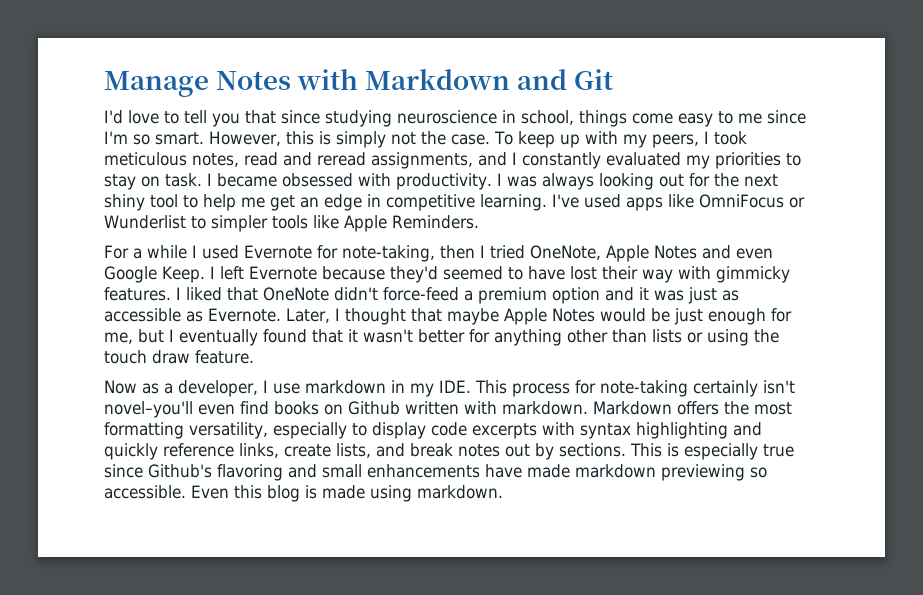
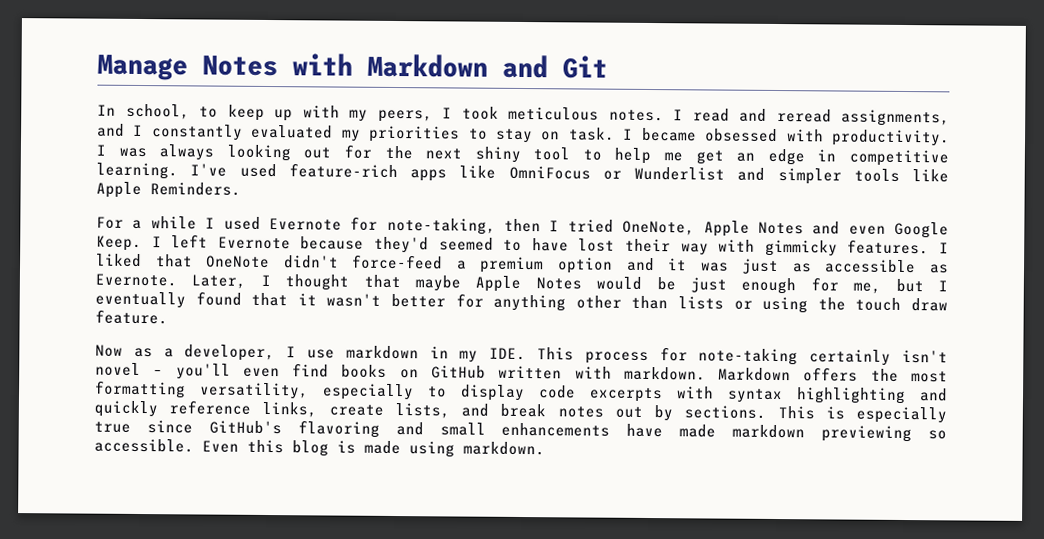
- I'd love to tell you that since studying neuroscience in school, things come easy to me since I'm so smart. However, this is simply not the case. To keep up with my peers, I took meticulous notes, read and reread assignments, and I constantly evaluated my priorities to stay on task.
+ In school, to keep up with my peers, I took meticulous notes. I read and reread assignments, and I constantly evaluated my priorities to stay on task.
- I've used apps like OmniFocus or Wunderlist to simpler tools like Apple Reminders.
+ I've used feature-rich apps like OmniFocus or Wunderlist and simpler tools like Apple Reminders.
- Now as a developer, I use markdown in my IDE. This process for note-taking certainly isn't novel–you'll even find books on Github written with markdown.
+ Now as a developer, I use markdown in my IDE. This process for note-taking certainly isn't novel – you'll even find books on GitHub written with markdown.
- This is especially true since Github's flavoring and small enhancements have made markdown previewing so accessible.
+ This is especially true since GitHub's flavoring and small enhancements have made markdown previewing so accessible.

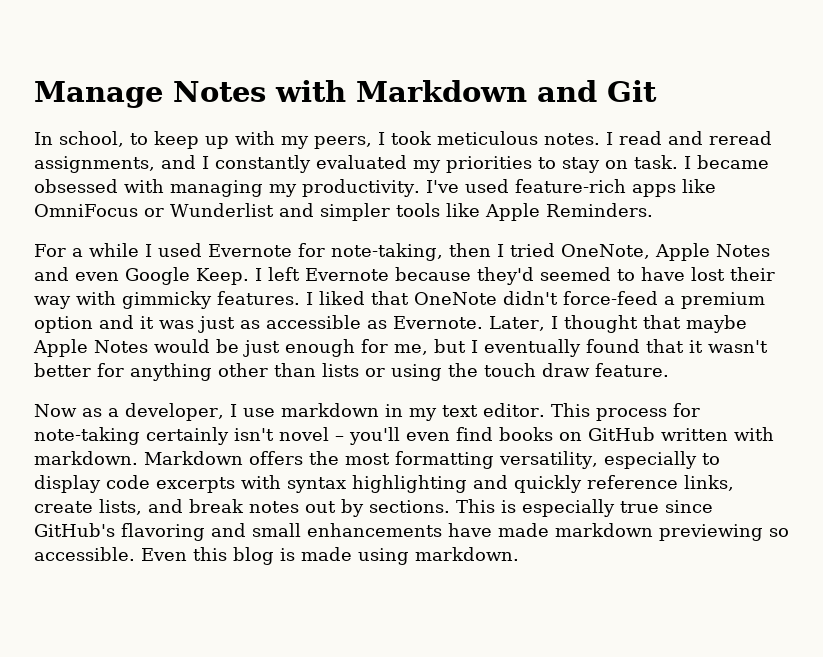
- I became obsessed with productivity. I was always looking out for the next shiny tool to help me get an edge in competitive learning.
+ I became obsessed with managing my productivity.
- Now as a developer, I use markdown in my IDE. This process for note-taking certainly isn't novel – you'll even find books on GitHub written with markdown.
+ Now as a developer, I use markdown in my text editor. This process for note-taking certainly isn't novel – you'll even find books on GitHub written with markdown.

